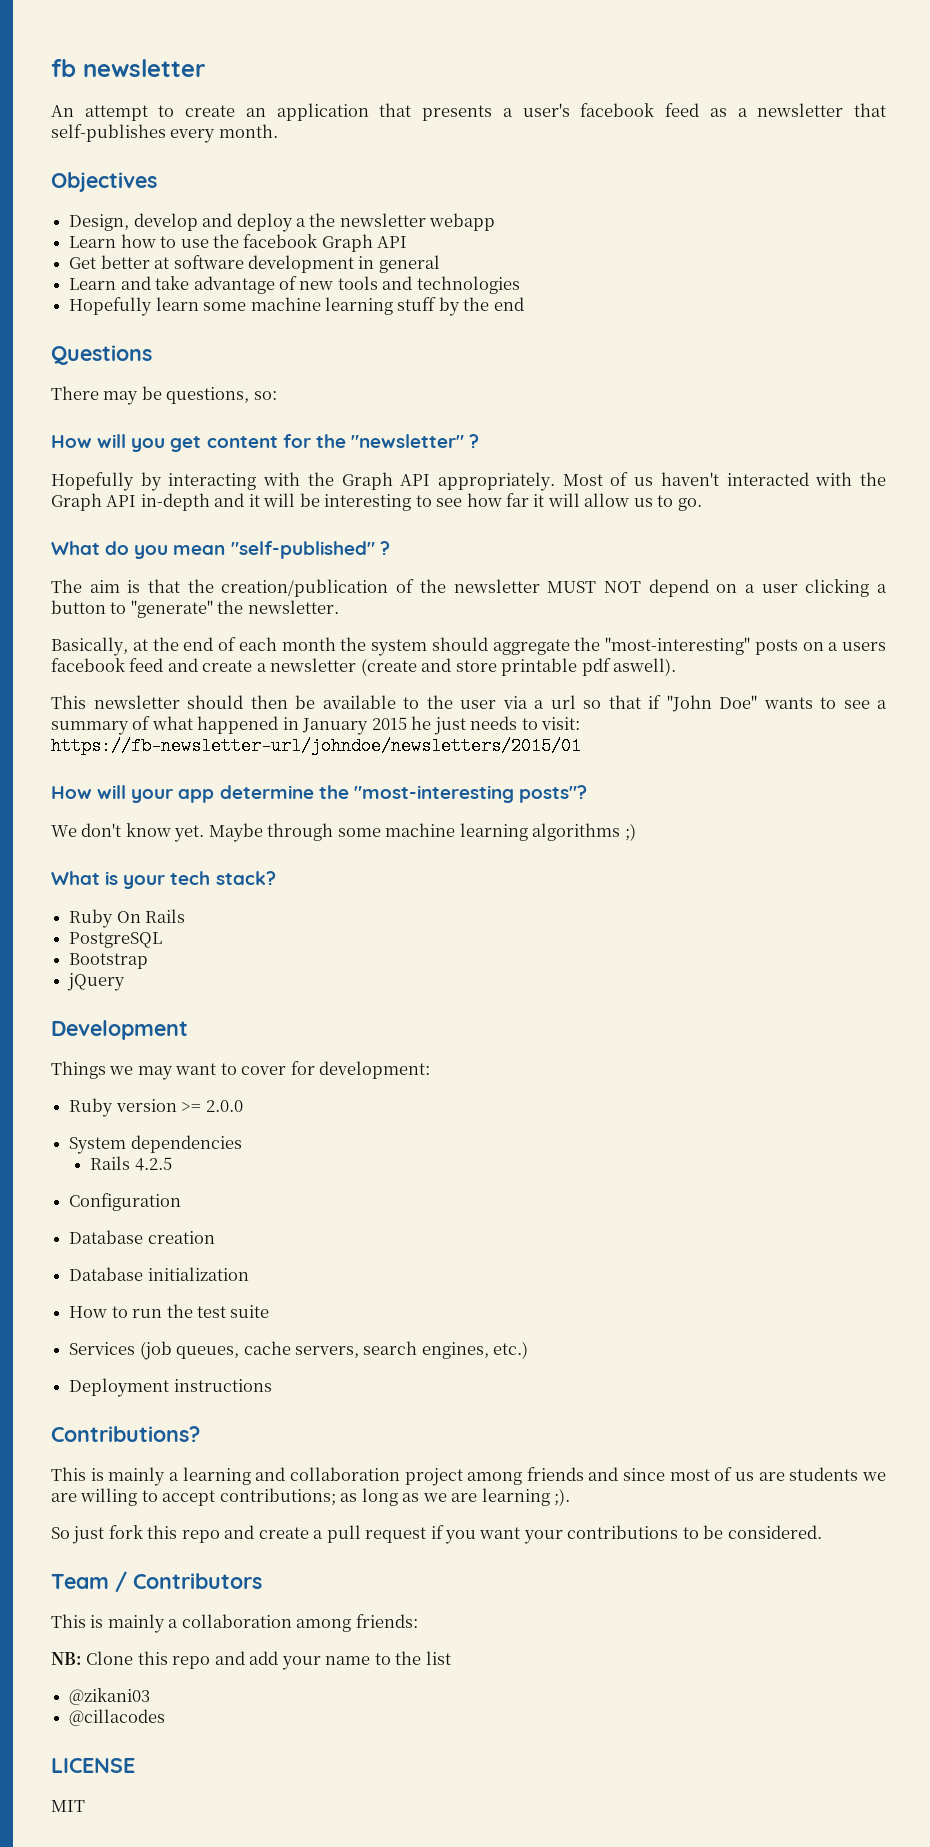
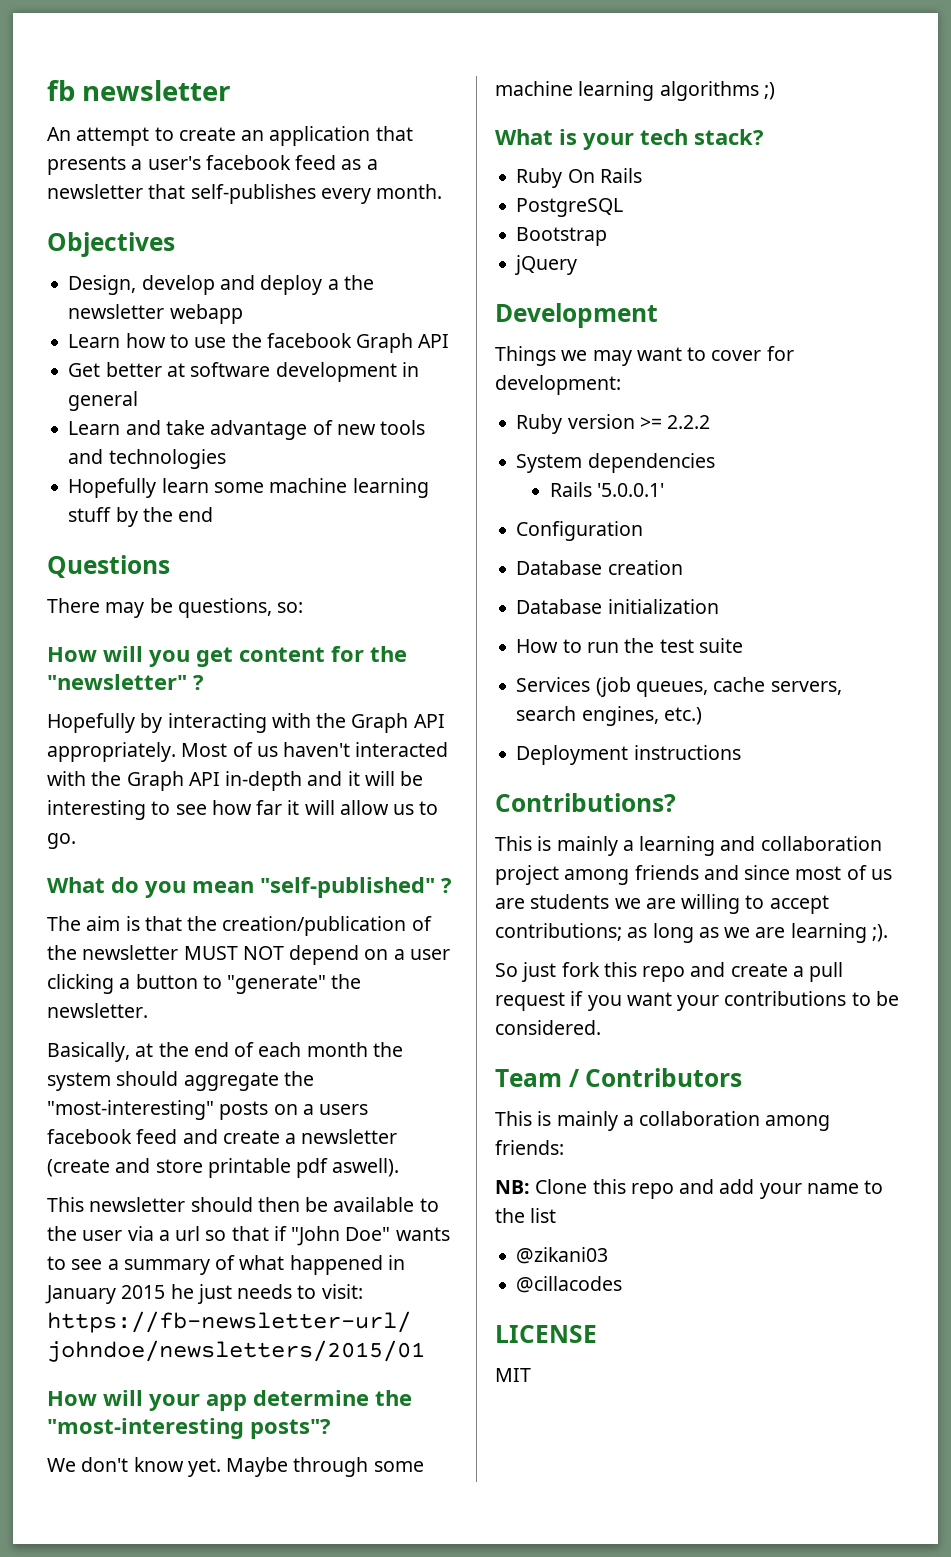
- Ruby version >= 2.0.0
+ Ruby version >= 2.2.2
- Rails 4.2.5
+ Rails '5.0.0.1'

